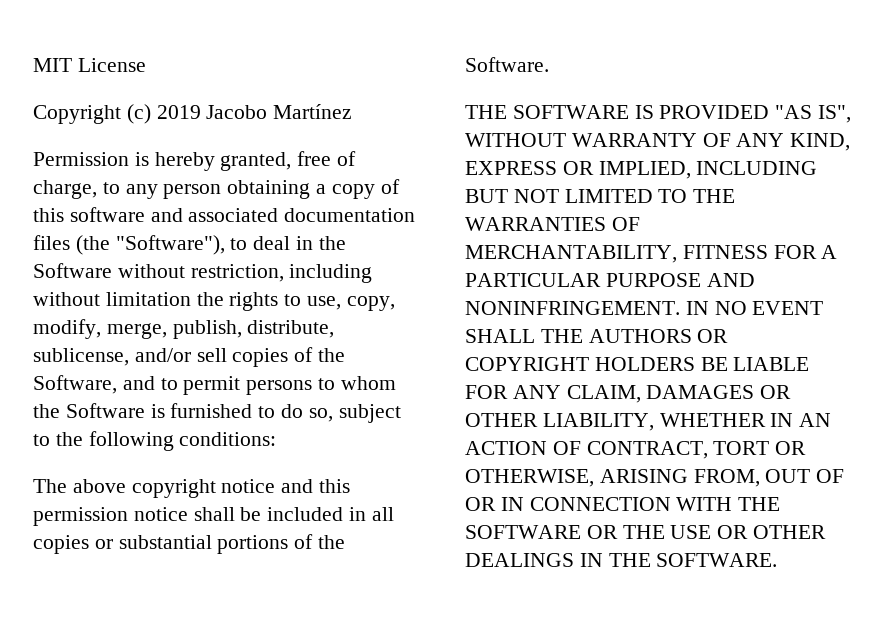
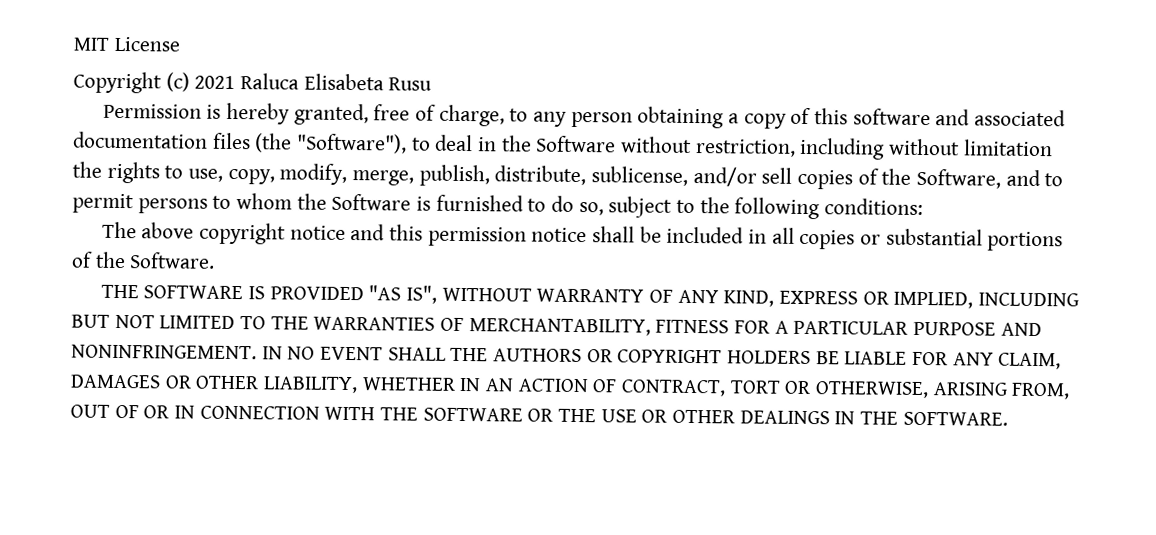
- Copyright (c) 2019 Jacobo Martínez
+ Copyright (c) 2021 Raluca Elisabeta Rusu

